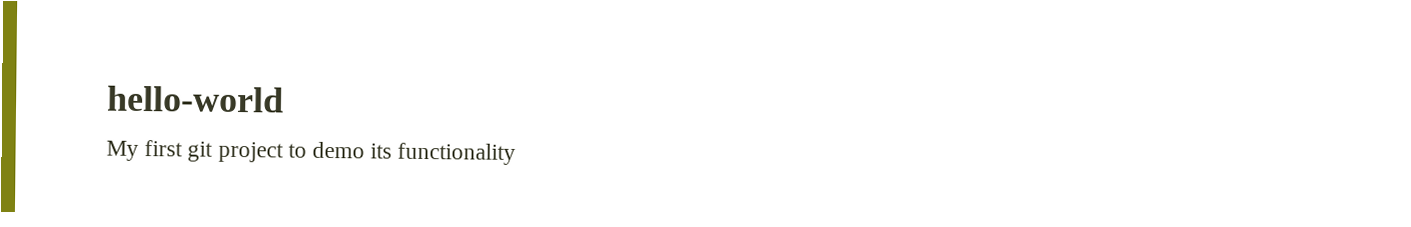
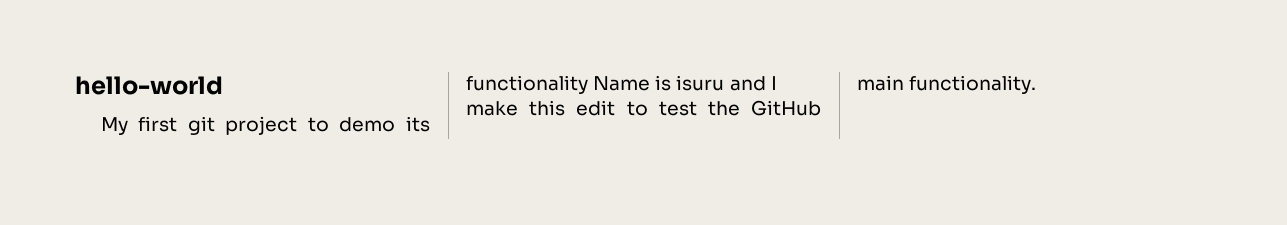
- My first git project to demo its functionality
+ My first git project to demo its functionality Name is isuru and I make this edit to test the GitHub main functionality.

